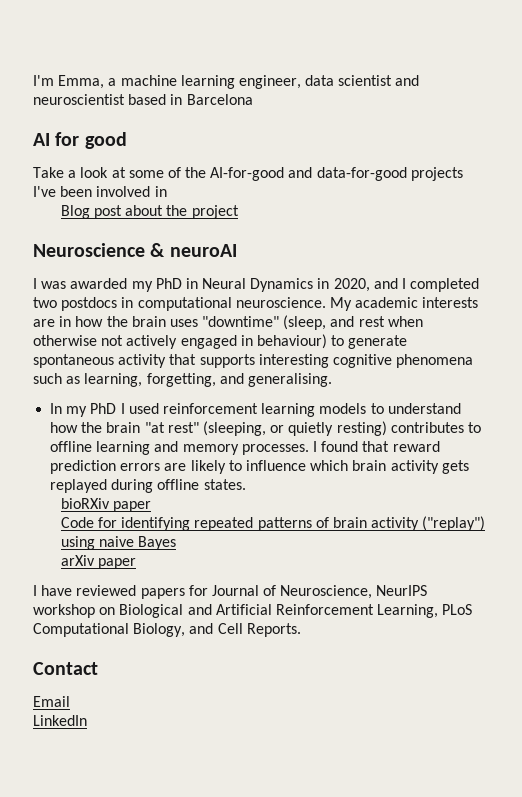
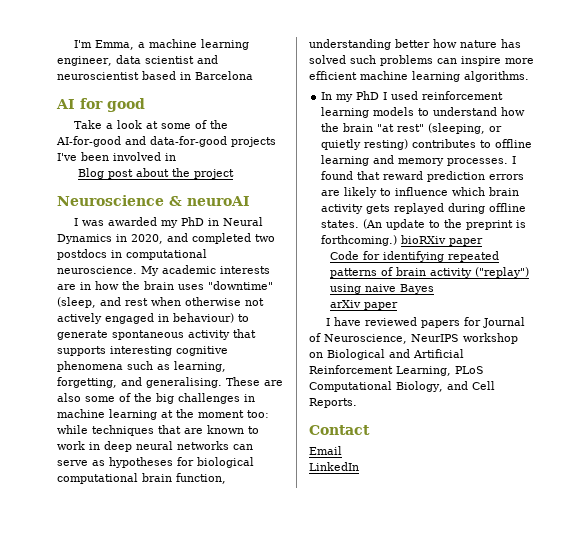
- I was awarded my PhD in Neural Dynamics in 2020, and I completed two postdocs in computational neuroscience.
+ I was awarded my PhD in Neural Dynamics in 2020, and completed two postdocs in computational neuroscience.
+ These are also some of the big challenges in machine learning at the moment too: while techniques that are known to work in deep neural networks can serve as hypotheses for biological computational brain function, understanding better how nature has solved such problems can inspire more efficient machine learning algorithms.
- I found that reward prediction errors are likely to influence which brain activity gets replayed during offline states.
- bioRXiv paper
+ I found that reward prediction errors are likely to influence which brain activity gets replayed during offline states. (An update to the preprint is forthcoming.) bioRXiv paper

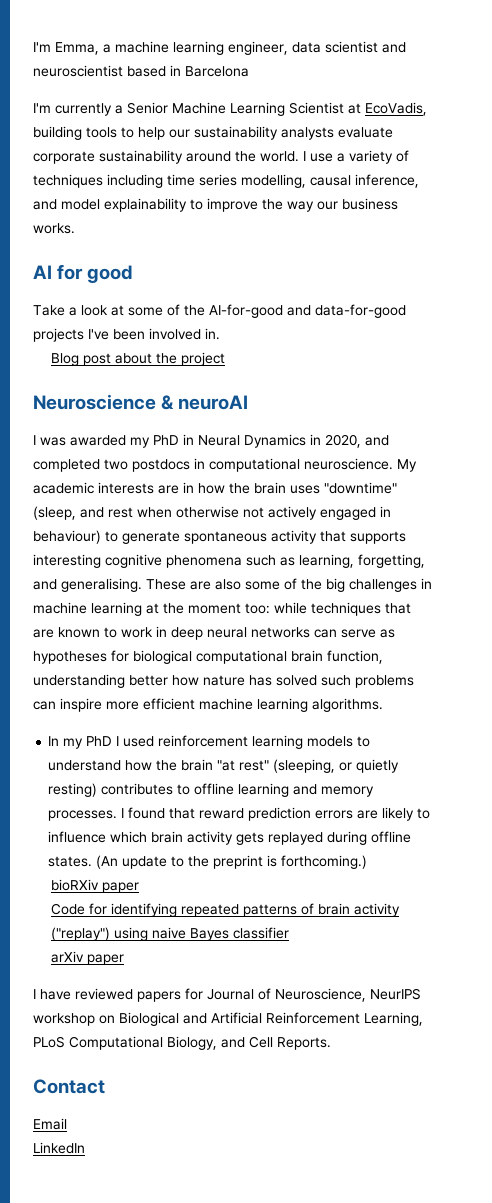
+ I'm currently a Senior Machine Learning Scientist at EcoVadis, building tools to help our sustainability analysts evaluate corporate sustainability around the world. I use a variety of techniques including time series modelling, causal inference, and model explainability to improve the way our business works.
- Take a look at some of the AI-for-good and data-for-good projects I've been involved in
+ Take a look at some of the AI-for-good and data-for-good projects I've been involved in.
- (An update to the preprint is forthcoming.) bioRXiv paper
+ (An update to the preprint is forthcoming.)
+ bioRXiv paper
- Code for identifying repeated patterns of brain activity ("replay") using naive Bayes
+ Code for identifying repeated patterns of brain activity ("replay") using naive Bayes classifier

